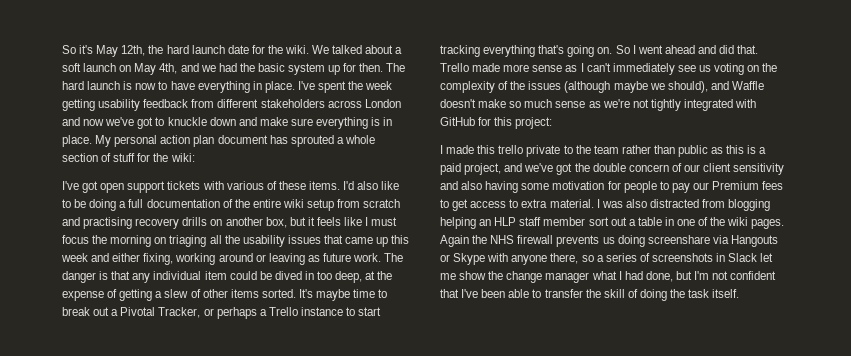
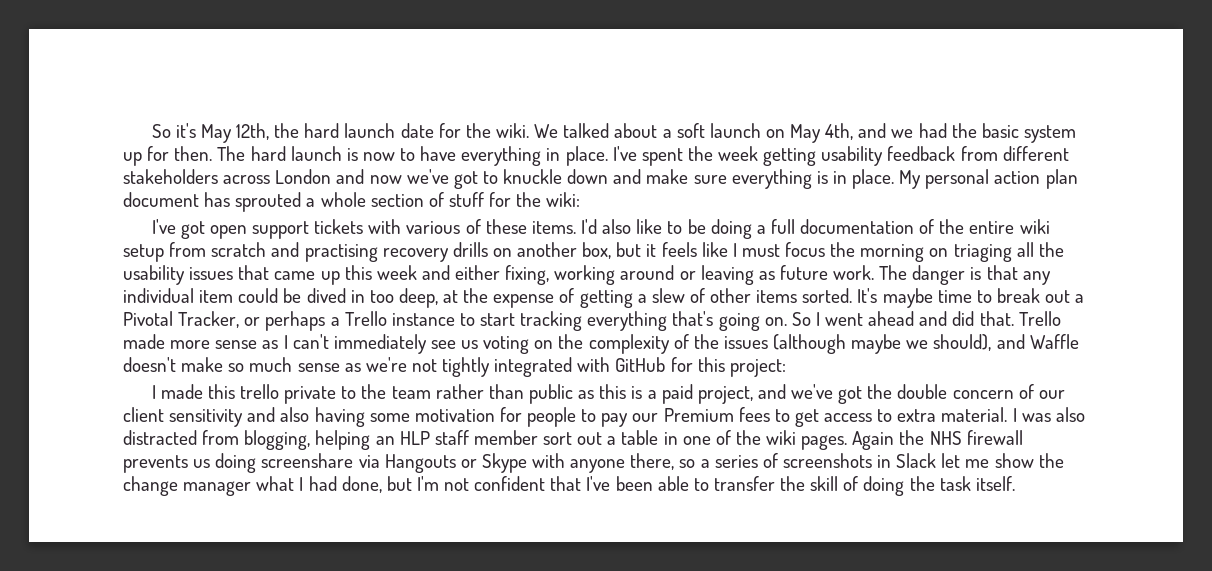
- I was also distracted from blogging helping an HLP staff member sort out a table in one of the wiki pages.
+ I was also distracted from blogging, helping an HLP staff member sort out a table in one of the wiki pages.

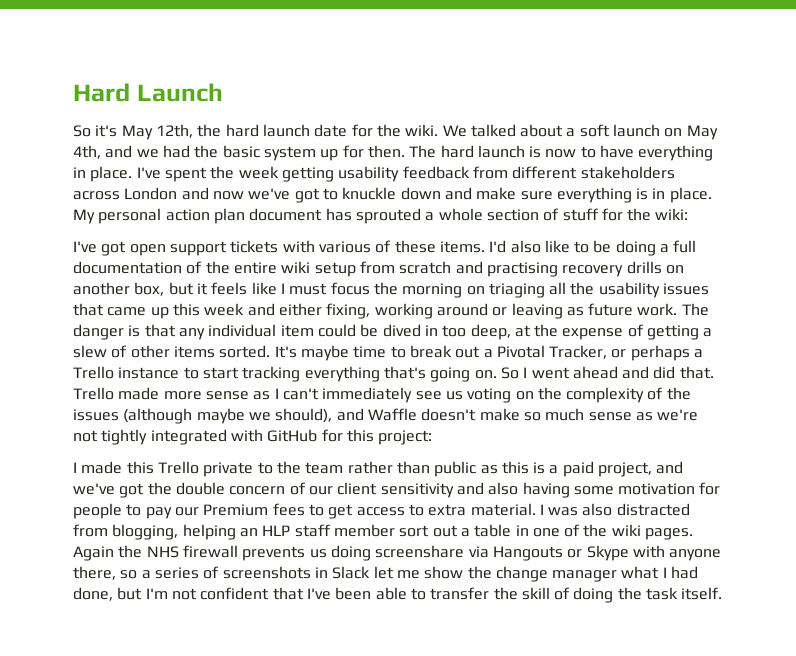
+ Hard Launch
- I made this trello private to the team rather than public as this is a paid project, and we've got the double concern of our client sensitivity and also having some motivation for people to pay our Premium fees to get access to extra material.
+ I made this Trello private to the team rather than public as this is a paid project, and we've got the double concern of our client sensitivity and also having some motivation for people to pay our Premium fees to get access to extra material.

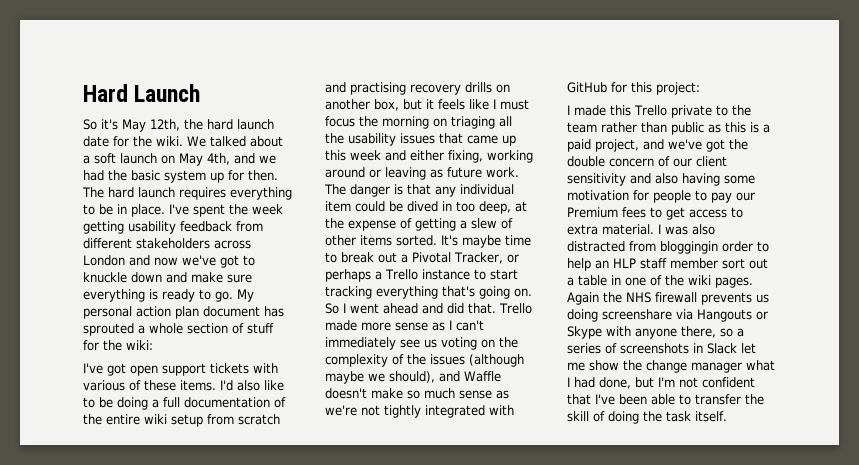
- The hard launch is now to have everything in place.
+ The hard launch requires everything to be in place.
- I've spent the week getting usability feedback from different stakeholders across London and now we've got to knuckle down and make sure everything is in place.
+ I've spent the week getting usability feedback from different stakeholders across London and now we've got to knuckle down and make sure everything is ready to go.
- I was also distracted from blogging, helping an HLP staff member sort out a table in one of the wiki pages.
+ I was also distracted from bloggingin order to help an HLP staff member sort out a table in one of the wiki pages.

